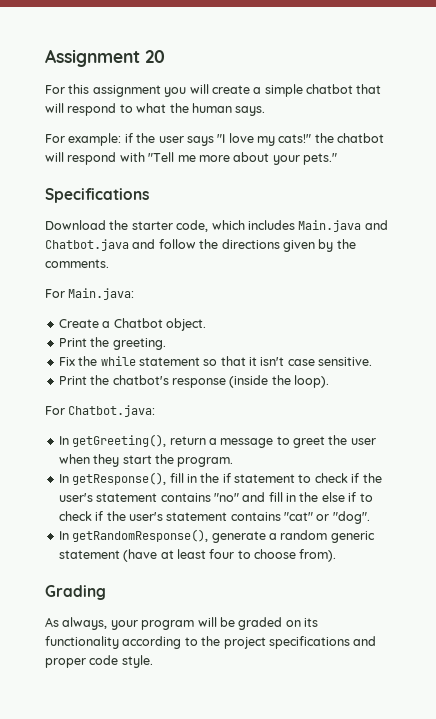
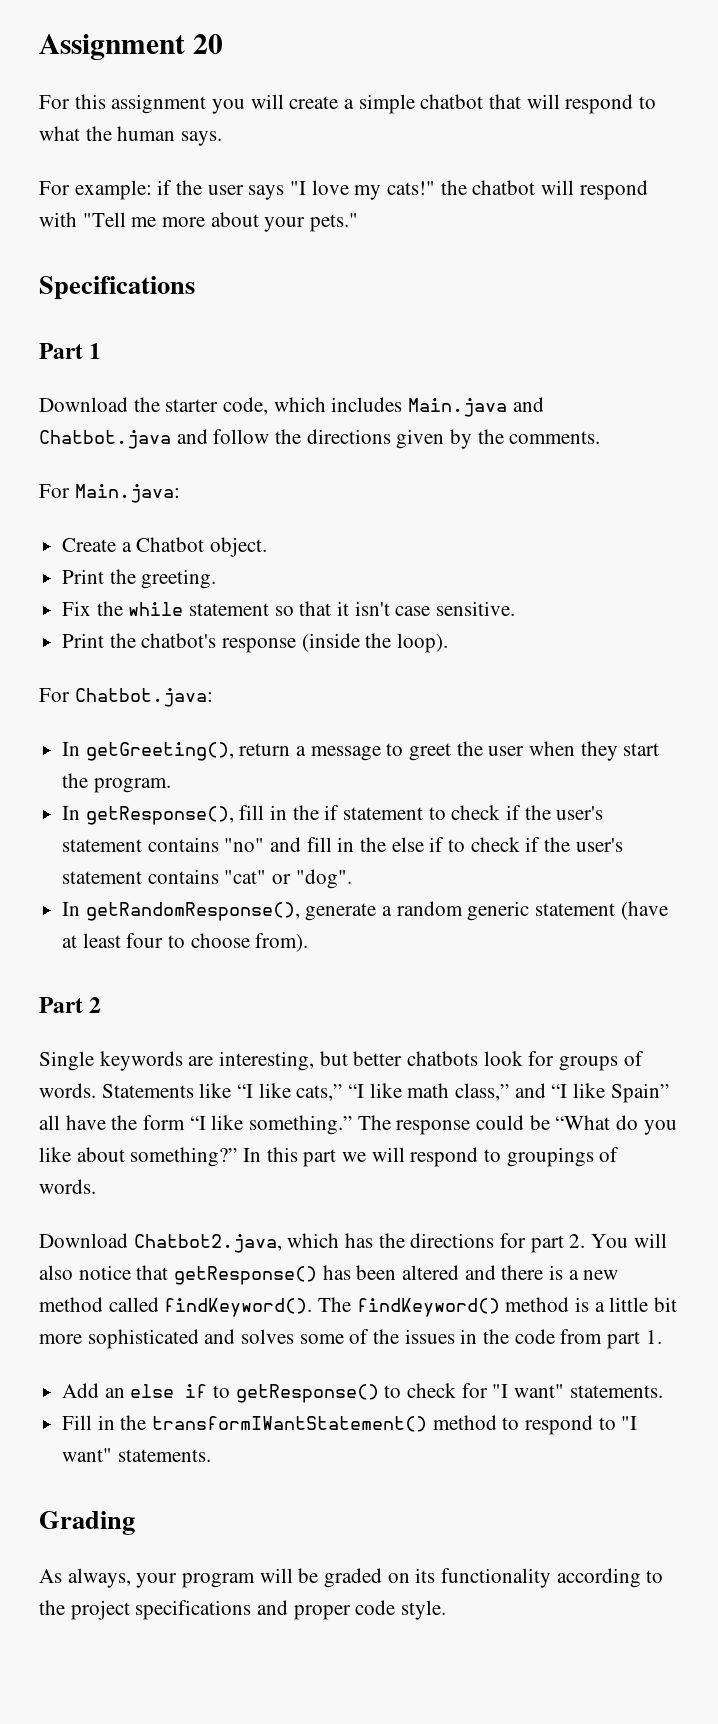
+ Part 1
+ Part 2
+ Single keywords are interesting, but better chatbots look for groups of words. Statements like “I like cats,” “I like math class,” and “I like Spain” all have the form “I like something.” The response could be “What do you like about something?” In this part we will respond to groupings of words.
+ Download Chatbot2.java, which has the directions for part 2. You will also notice that getResponse() has been altered and there is a new method called findKeyword(). The findKeyword() method is a little bit more sophisticated and solves some of the issues in the code from part 1.
+ Add an else if to getResponse() to check for "I want" statements.
+ Fill in the transformIWantStatement() method to respond to "I want" statements.

